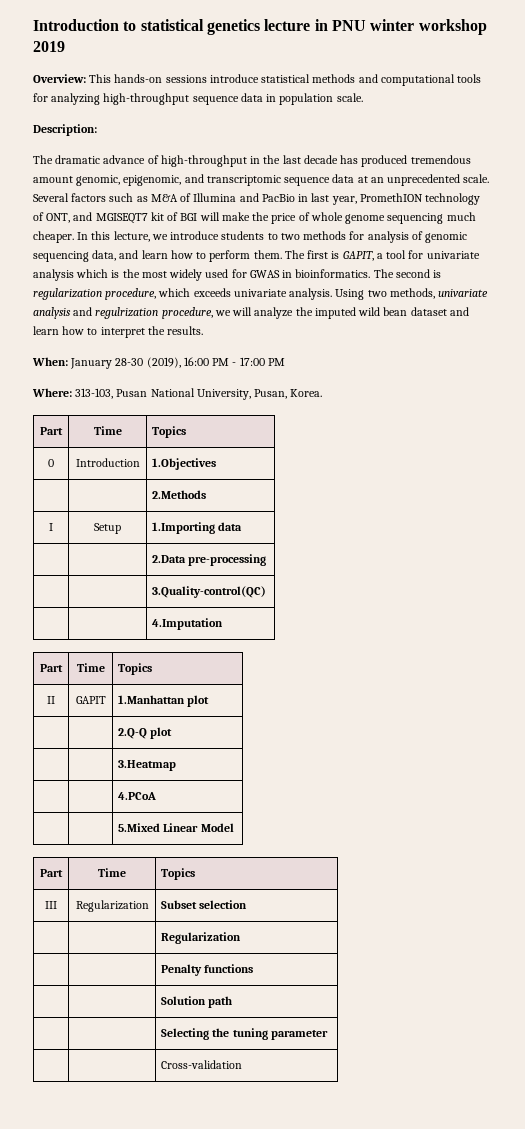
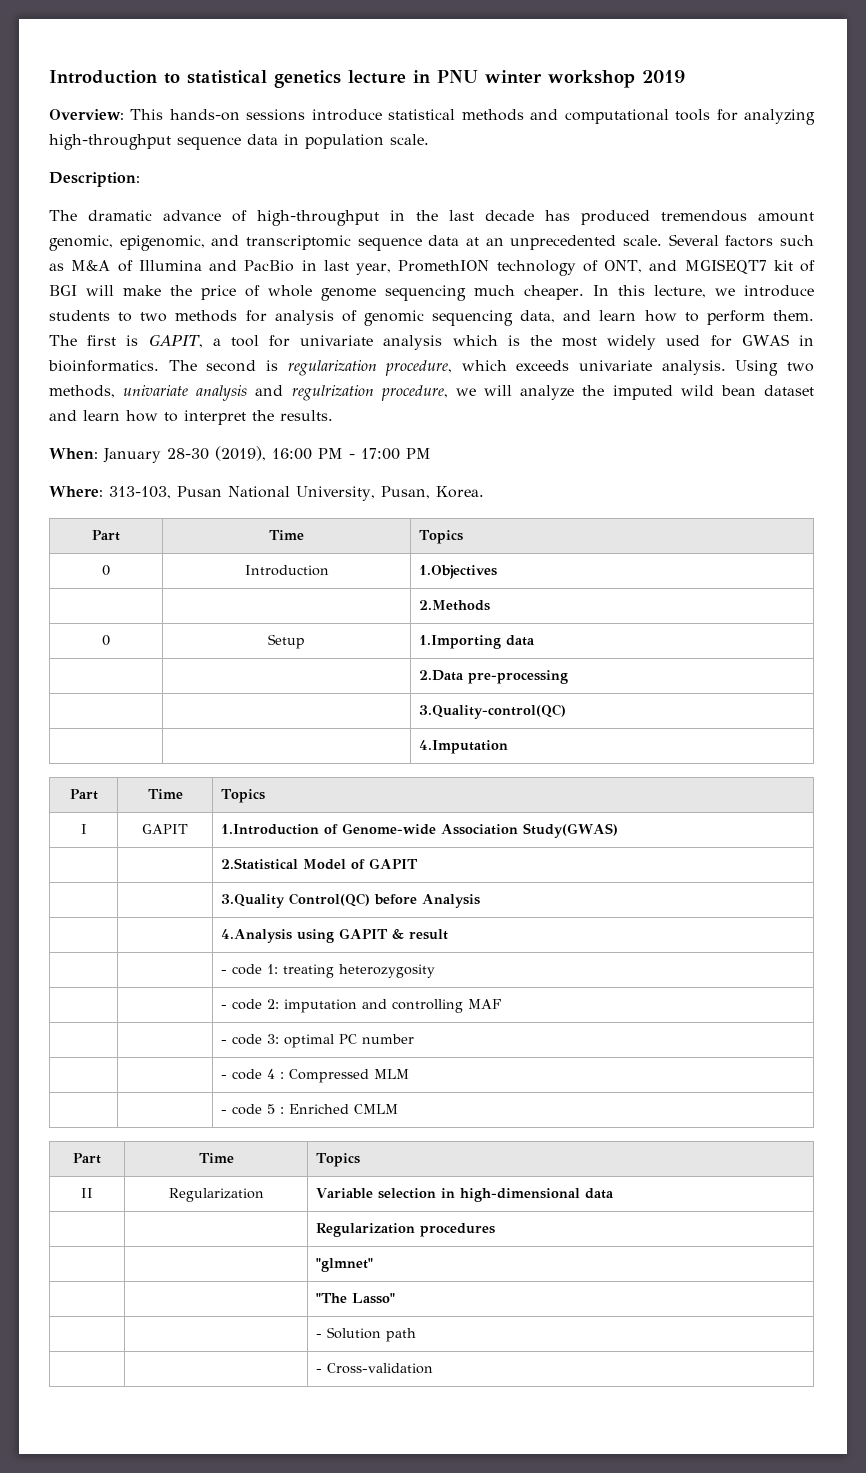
- I | Setup | 1.Importing data
+ 0 | Setup | 1.Importing data
- II | GAPIT | 1.Manhattan plot
- | | 2.Q-Q plot
- | | 3.Heatmap
- | | 4.PCoA
- | | 5.Mixed Linear Model
+ I | GAPIT | 1.Introduction of Genome-wide Association Study(GWAS)
+ | | 2.Statistical Model of GAPIT
+ | | 3.Quality Control(QC) before Analysis
+ | | 4.Analysis using GAPIT & result
+ | | - code 1: treating heterozygosity
+ | | - code 2: imputation and controlling MAF
+ | | - code 3: optimal PC number
+ | | - code 4 : Compressed MLM
+ | | - code 5 : Enriched CMLM
  Part | Time | Topics
- III | Regularization | Subset selection
- | | Regularization
- | | Penalty functions
- | | Solution path
- | | Selecting the tuning parameter
- | | Cross-validation
+ II | Regularization | Variable selection in high-dimensional data
+ | | Regularization procedures
+ | | "glmnet"
+ | | "The Lasso"
+ | | - Solution path
+ | | - Cross-validation

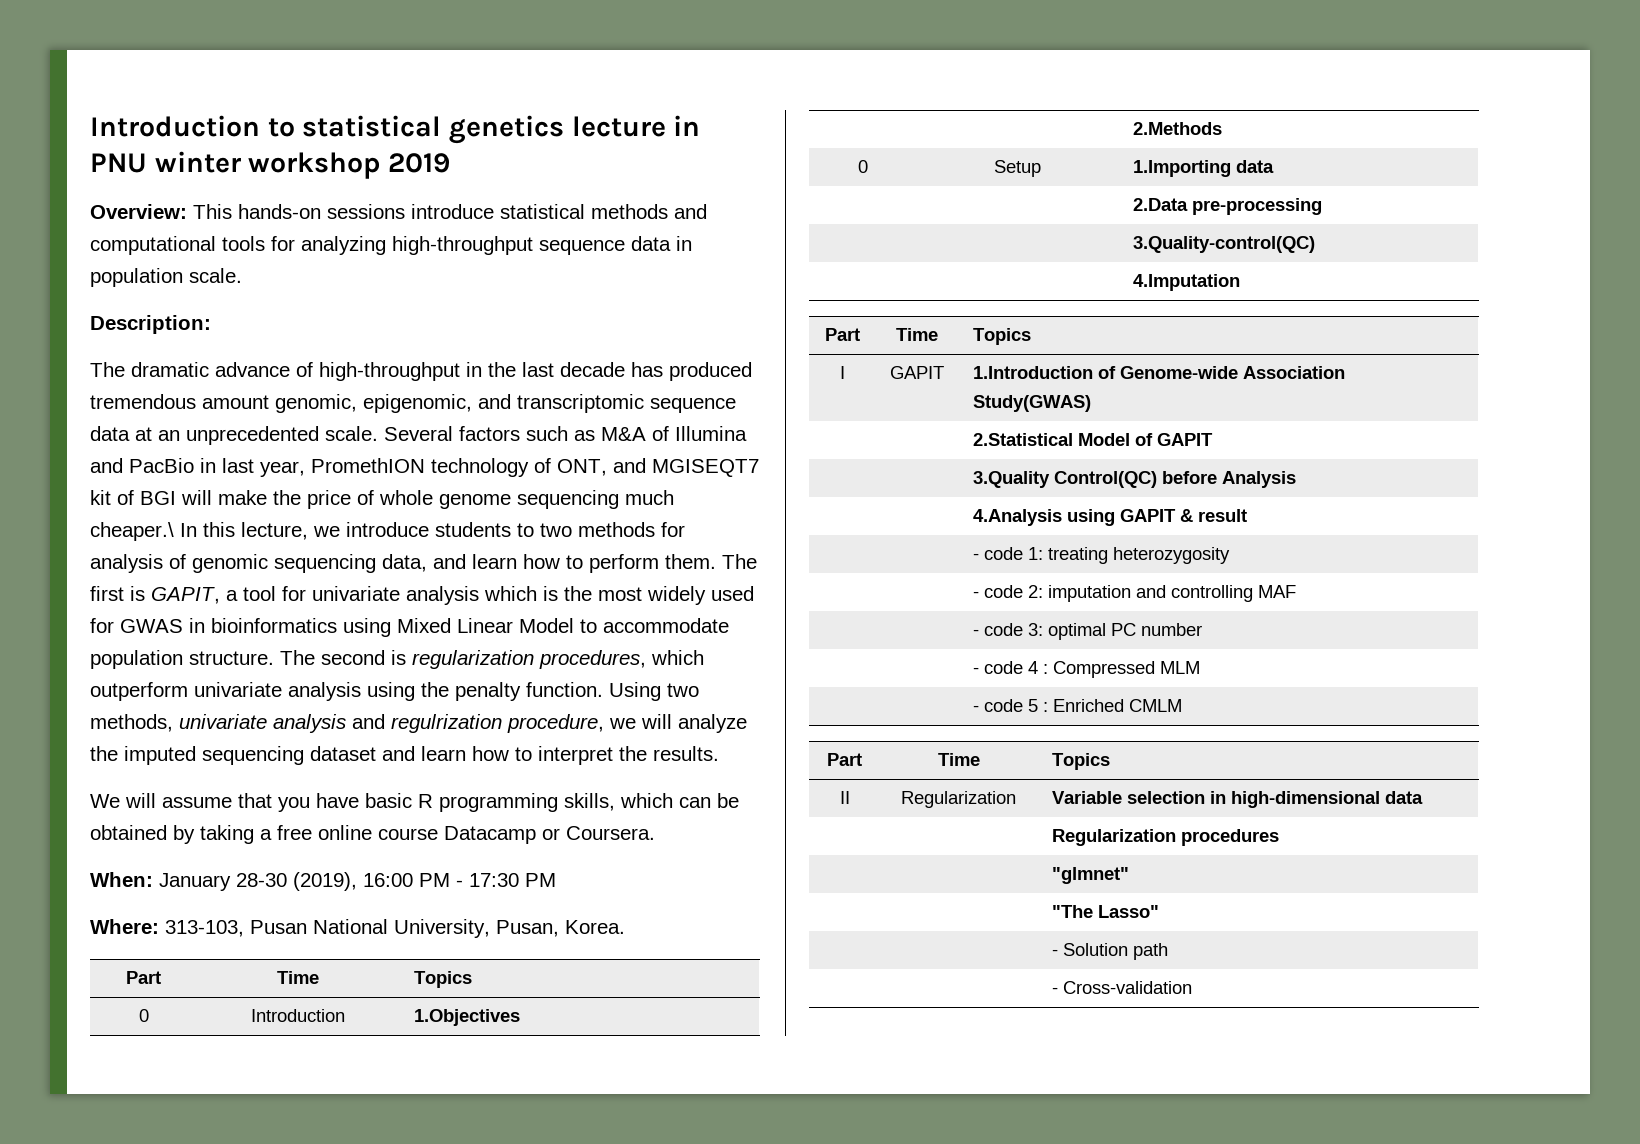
- Several factors such as M&A of Illumina and PacBio in last year, PromethION technology of ONT, and MGISEQT7 kit of BGI will make the price of whole genome sequencing much cheaper. In this lecture, we introduce students to two methods for analysis of genomic sequencing data, and learn how to perform them.
+ Several factors such as M&A of Illumina and PacBio in last year, PromethION technology of ONT, and MGISEQT7 kit of BGI will make the price of whole genome sequencing much cheaper.\ In this lecture, we introduce students to two methods for analysis of genomic sequencing data, and learn how to perform them.
- The first is GAPIT, a tool for univariate analysis which is the most widely used for GWAS in bioinformatics. The second is regularization procedure, which exceeds univariate analysis.
+ The first is GAPIT, a tool for univariate analysis which is the most widely used for GWAS in bioinformatics using Mixed Linear Model to accommodate population structure. The second is regularization procedures, which outperform univariate analysis using the penalty function.
- Using two methods, univariate analysis and regulrization procedure, we will analyze the imputed wild bean dataset and learn how to interpret the results.
+ Using two methods, univariate analysis and regulrization procedure, we will analyze the imputed sequencing dataset and learn how to interpret the results.
+ We will assume that you have basic R programming skills, which can be obtained by taking a free online course Datacamp or Coursera.
- When: January 28-30 (2019), 16:00 PM - 17:00 PM
+ When: January 28-30 (2019), 16:00 PM - 17:30 PM

